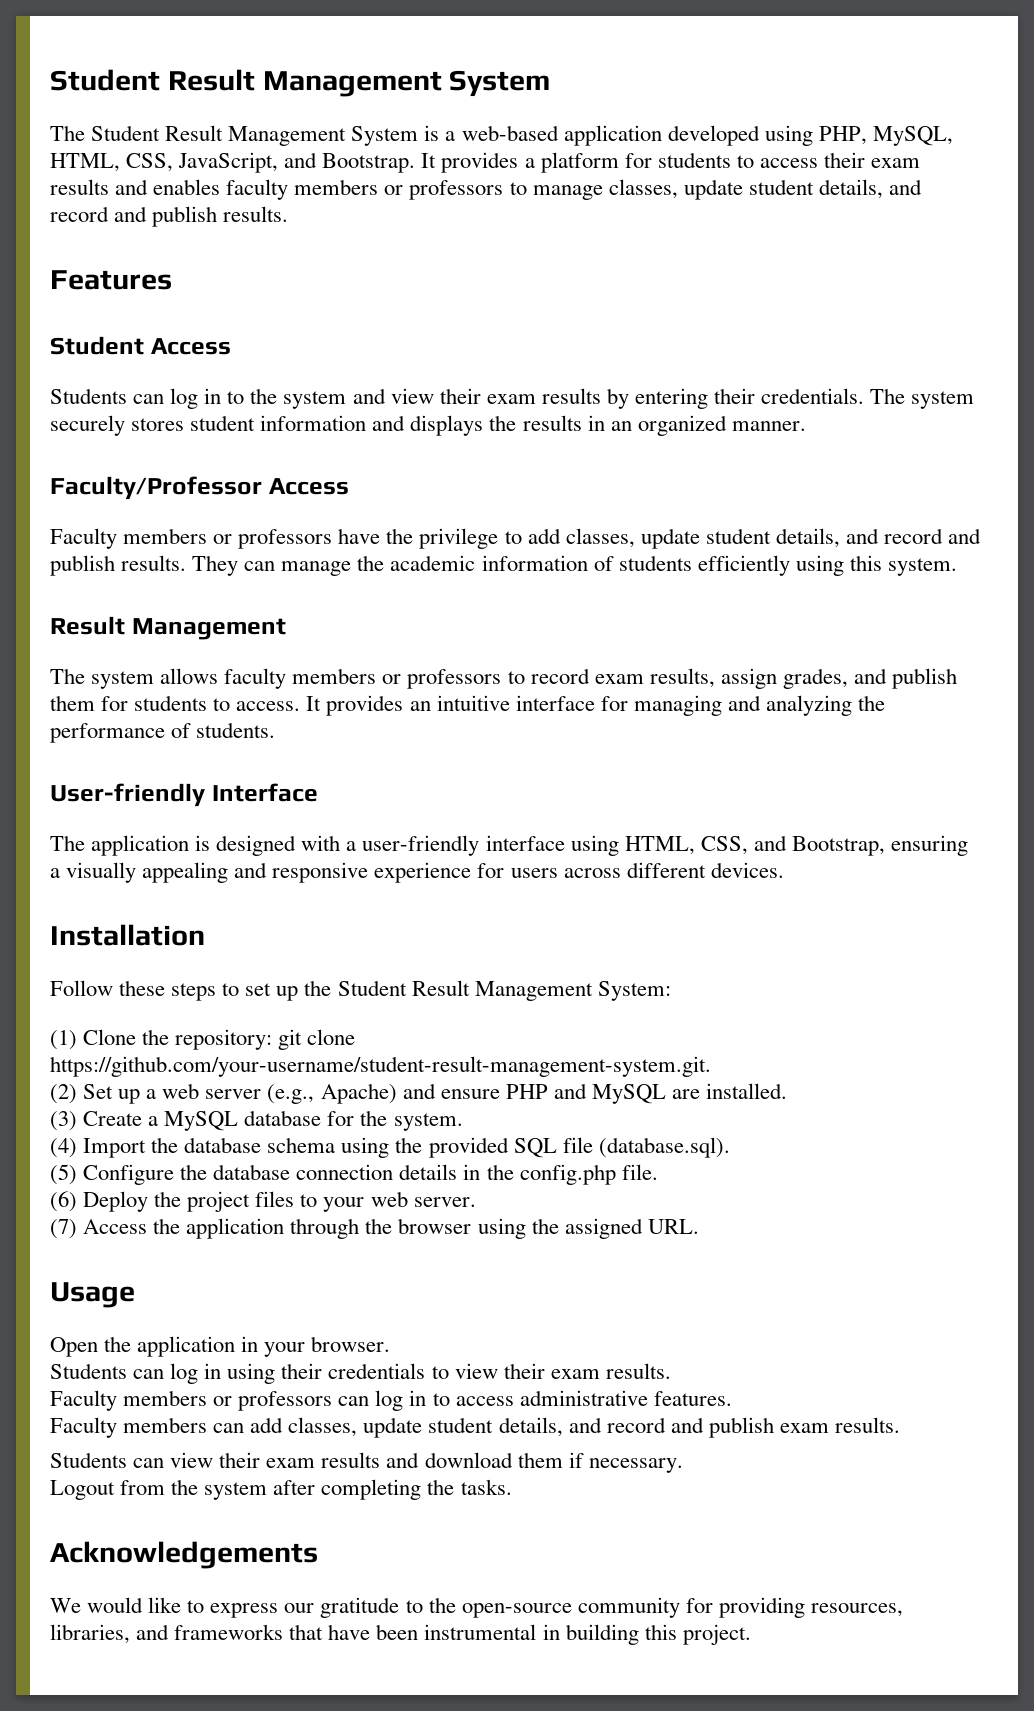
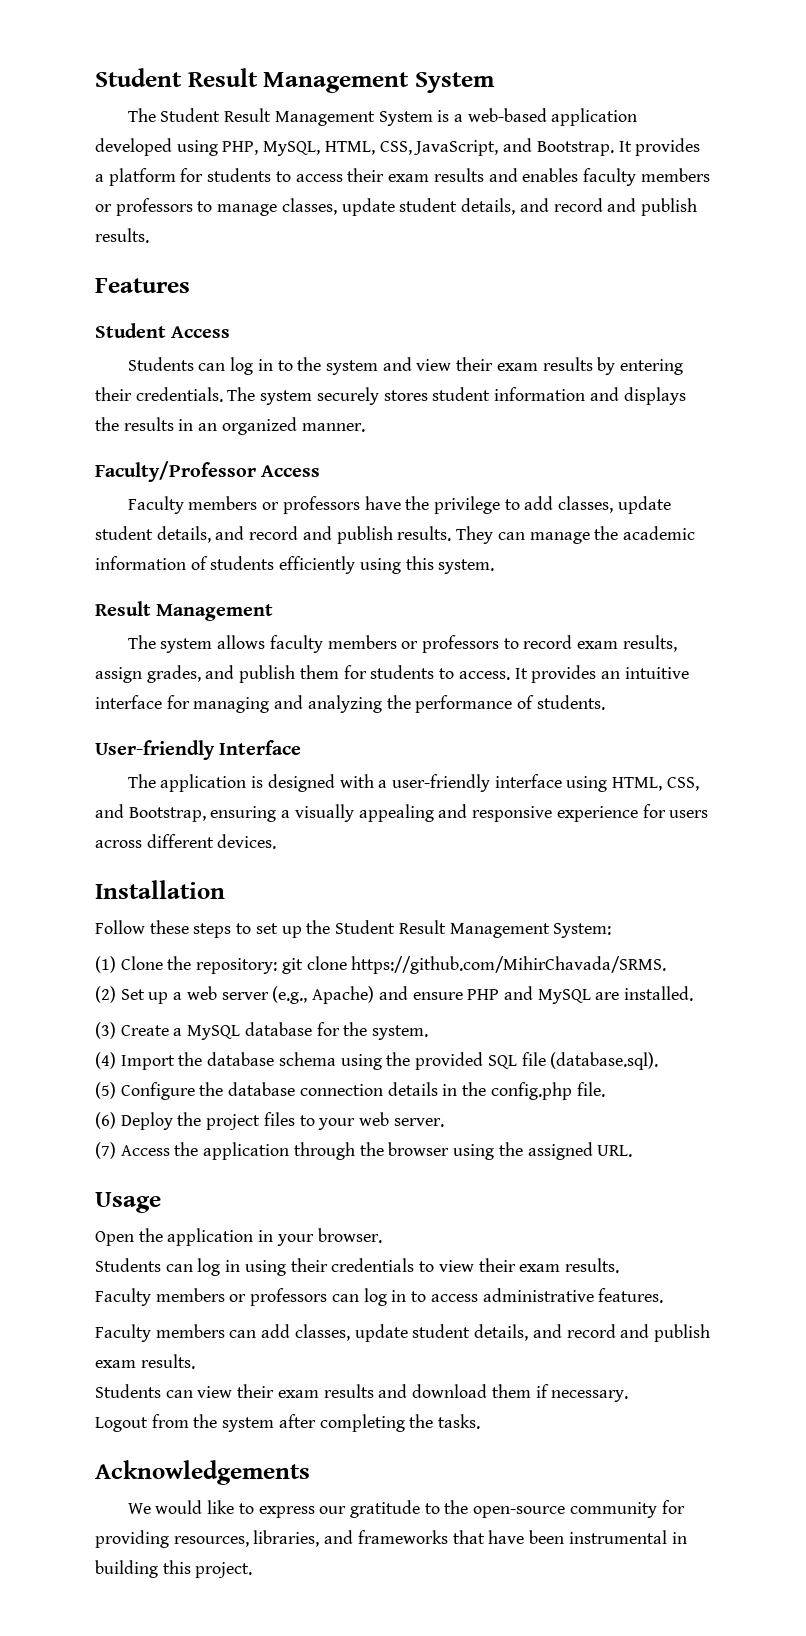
- (1) Clone the repository: git clone https://github.com/your-username/student-result-management-system.git.
+ (1) Clone the repository: git clone https://github.com/MihirChavada/SRMS.

